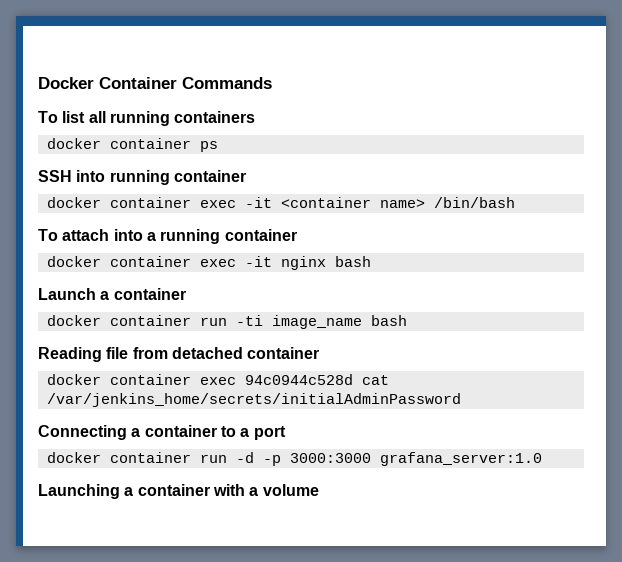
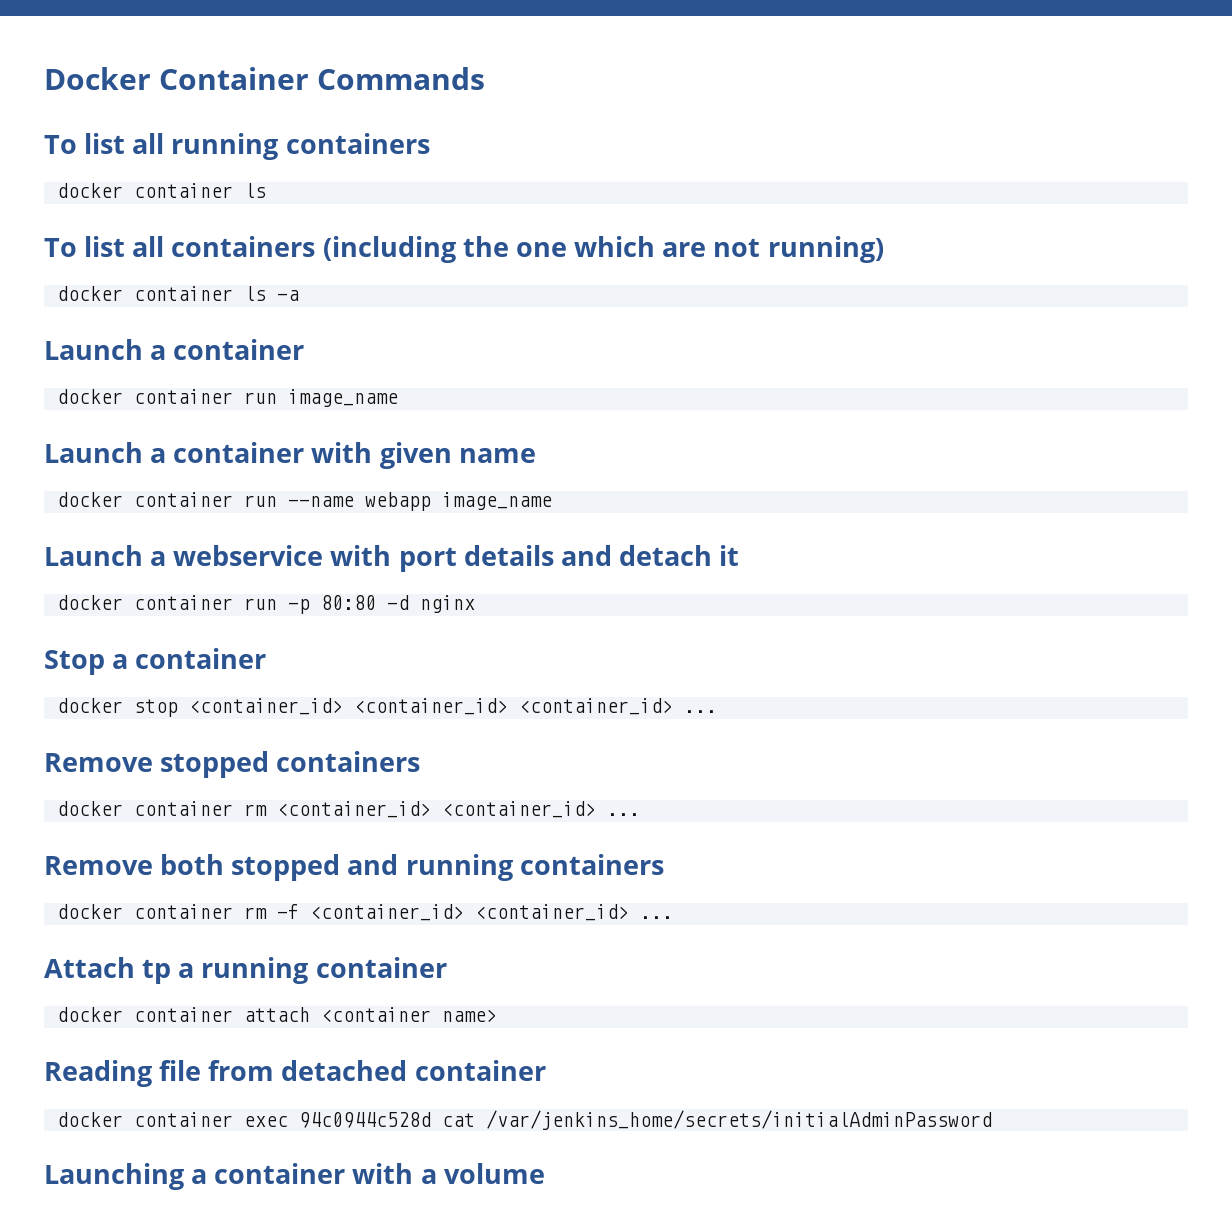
  To list all running containers
- docker container ps
- SSH into running container
- docker container exec -it <container name> /bin/bash
- To attach into a running container
- docker container exec -it nginx bash
+ docker container ls
+ To list all containers (including the one which are not running)
+ docker container ls -a
- docker container run -ti image_name bash
+ docker container run image_name
+ Launch a container with given name
+ docker container run --name webapp image_name
+ Launch a webservice with port details and detach it
+ docker container run -p 80:80 -d nginx
+ Stop a container
+ docker stop <container_id> <container_id> <container_id> ...
+ Remove stopped containers
+ docker container rm <container_id> <container_id> ...
+ Remove both stopped and running containers
+ docker container rm -f <container_id> <container_id> ...
+ Attach tp a running container
+ docker container attach <container name>
- Connecting a container to a port
- docker container run -d -p 3000:3000 grafana_server:1.0

